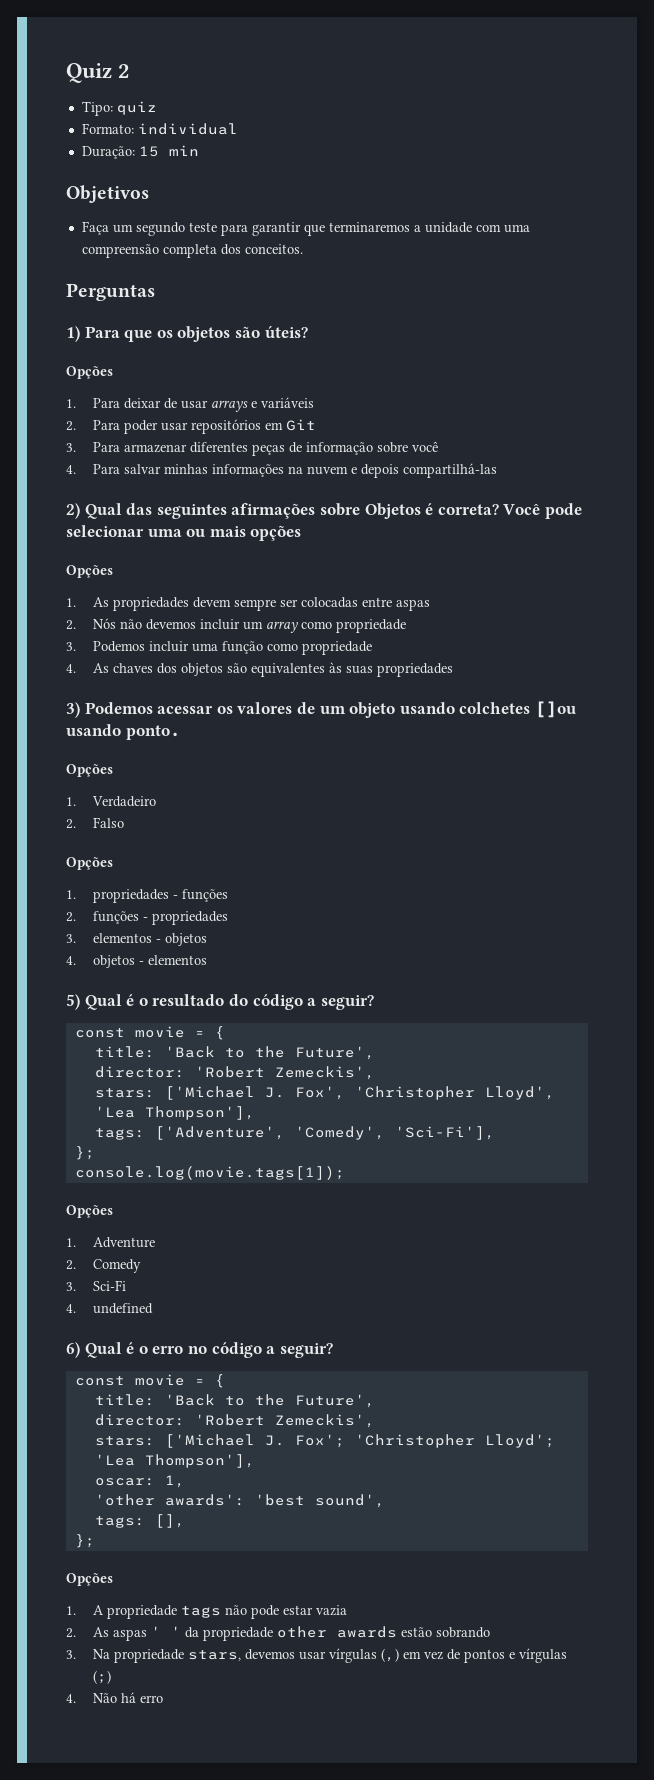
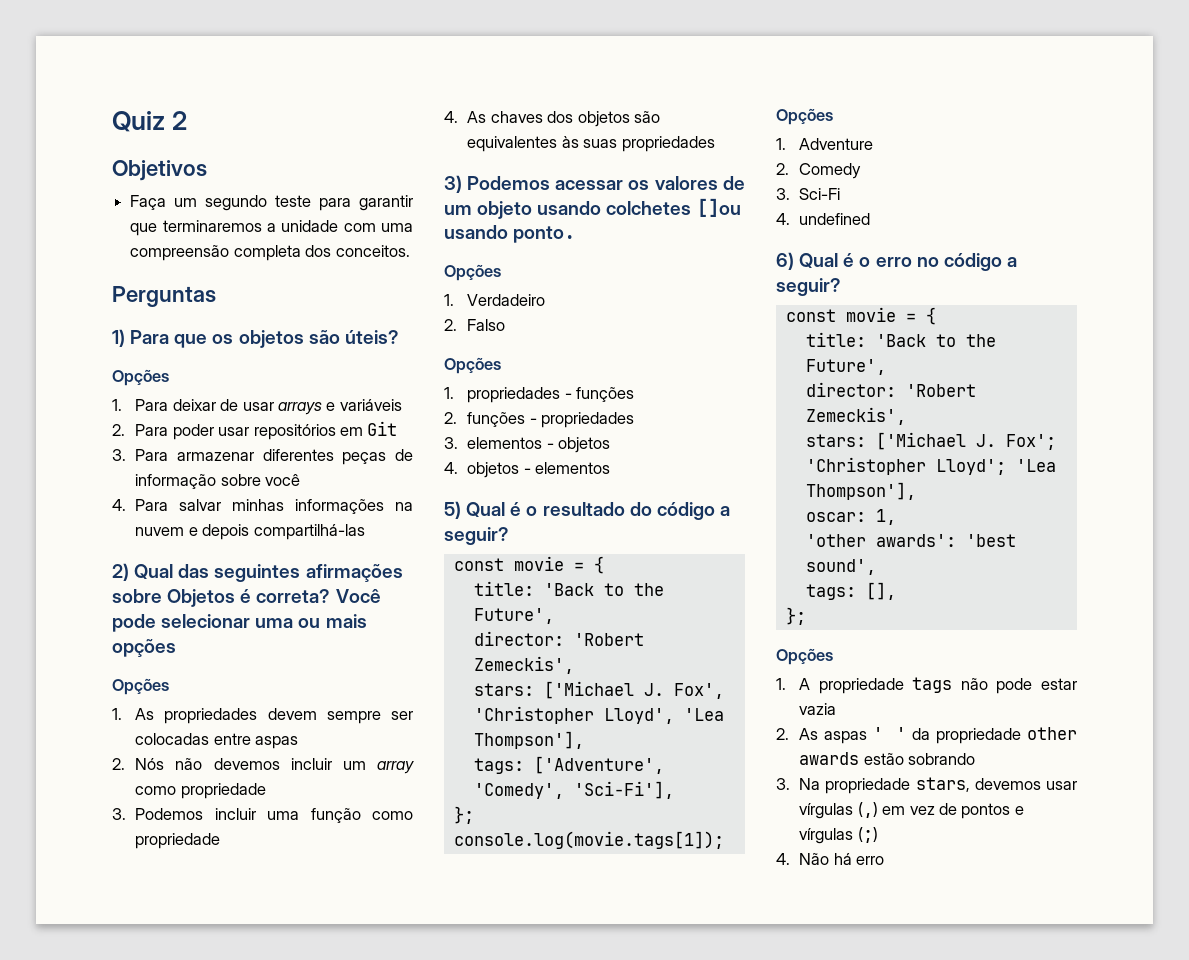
- Tipo: quiz
- Formato: individual
- Duração: 15 min

